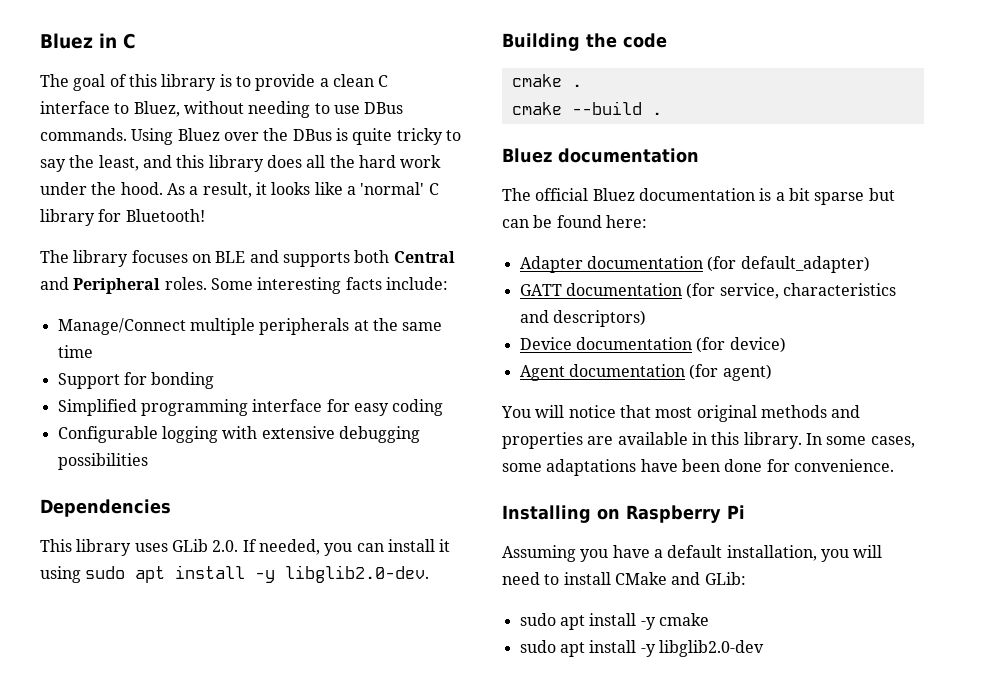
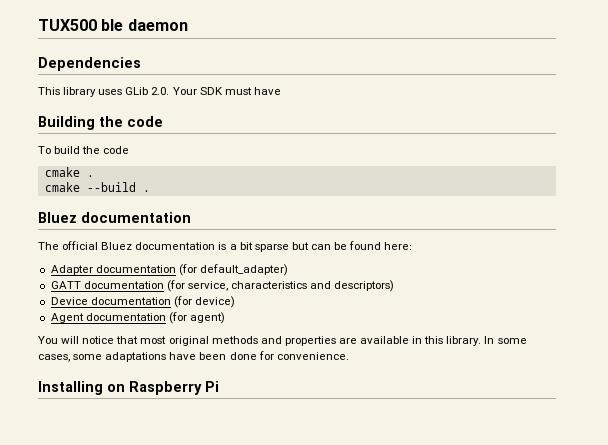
- Bluez in C
- The goal of this library is to provide a clean C interface to Bluez, without needing to use DBus commands. Using Bluez over the DBus is quite tricky to say the least, and this library does all the hard work under the hood. As a result, it looks like a 'normal' C library for Bluetooth!
- The library focuses on BLE and supports both Central and Peripheral roles. Some interesting facts include:
- Manage/Connect multiple peripherals at the same time
- Support for bonding
- Simplified programming interface for easy coding
- Configurable logging with extensive debugging possibilities
+ TUX500 ble daemon
- This library uses GLib 2.0. If needed, you can install it using sudo apt install -y libglib2.0-dev.
+ This library uses GLib 2.0. Your SDK must have
+ To build the code
- Assuming you have a default installation, you will need to install CMake and GLib:
- sudo apt install -y cmake
- sudo apt install -y libglib2.0-dev

